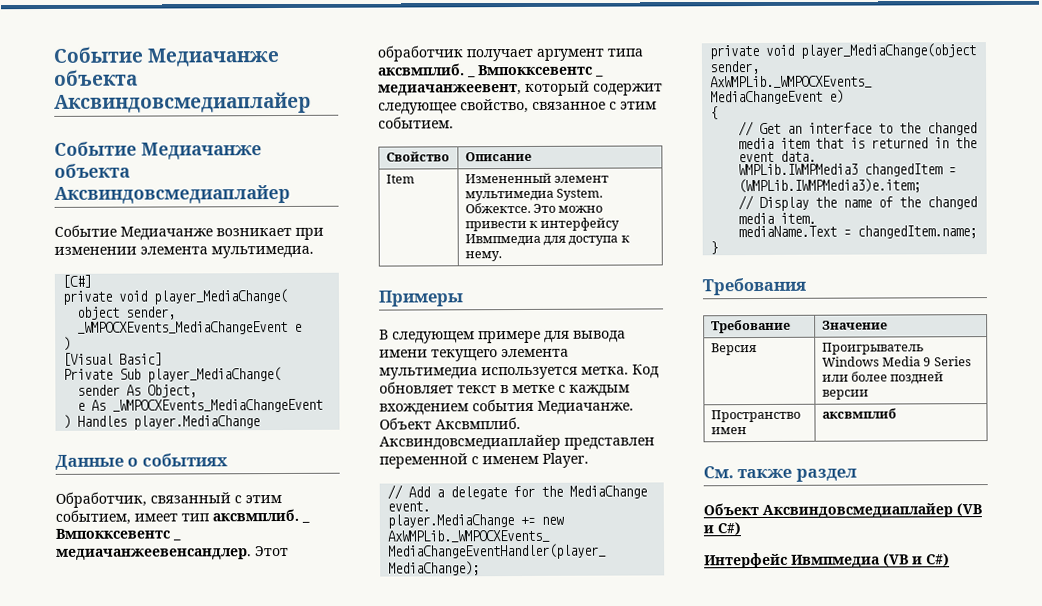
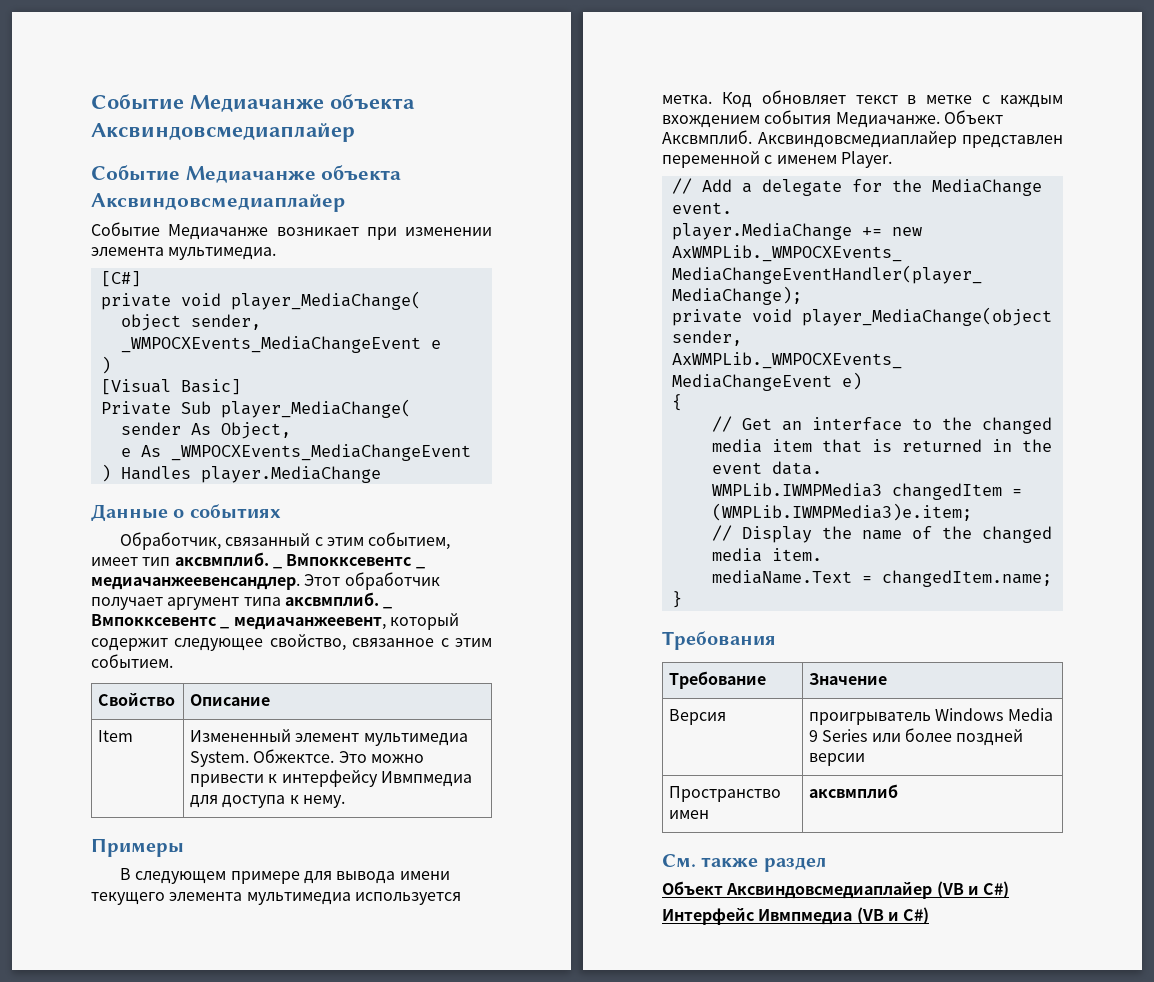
- Версия | Проигрыватель Windows Media 9 Series или более поздней версии
+ Версия | проигрыватель Windows Media 9 Series или более поздней версии

